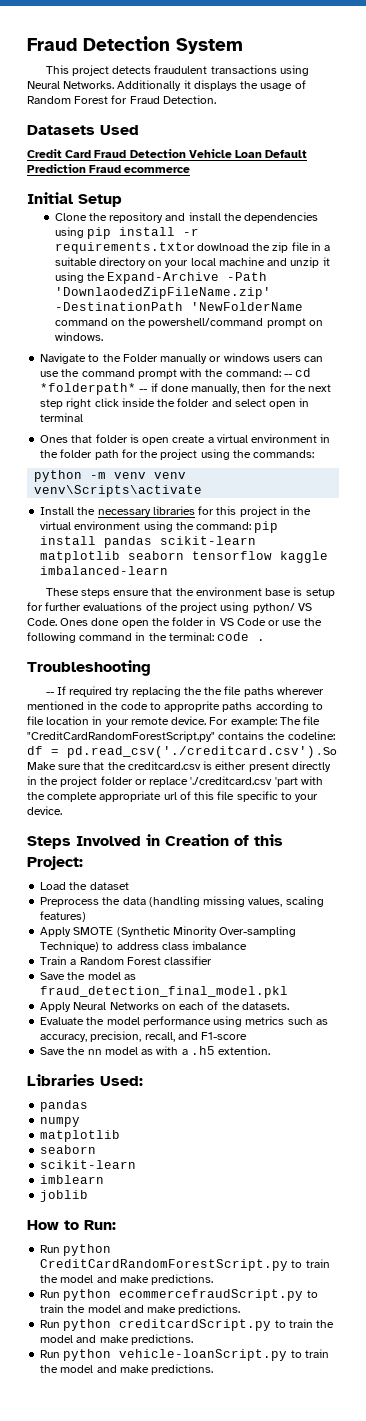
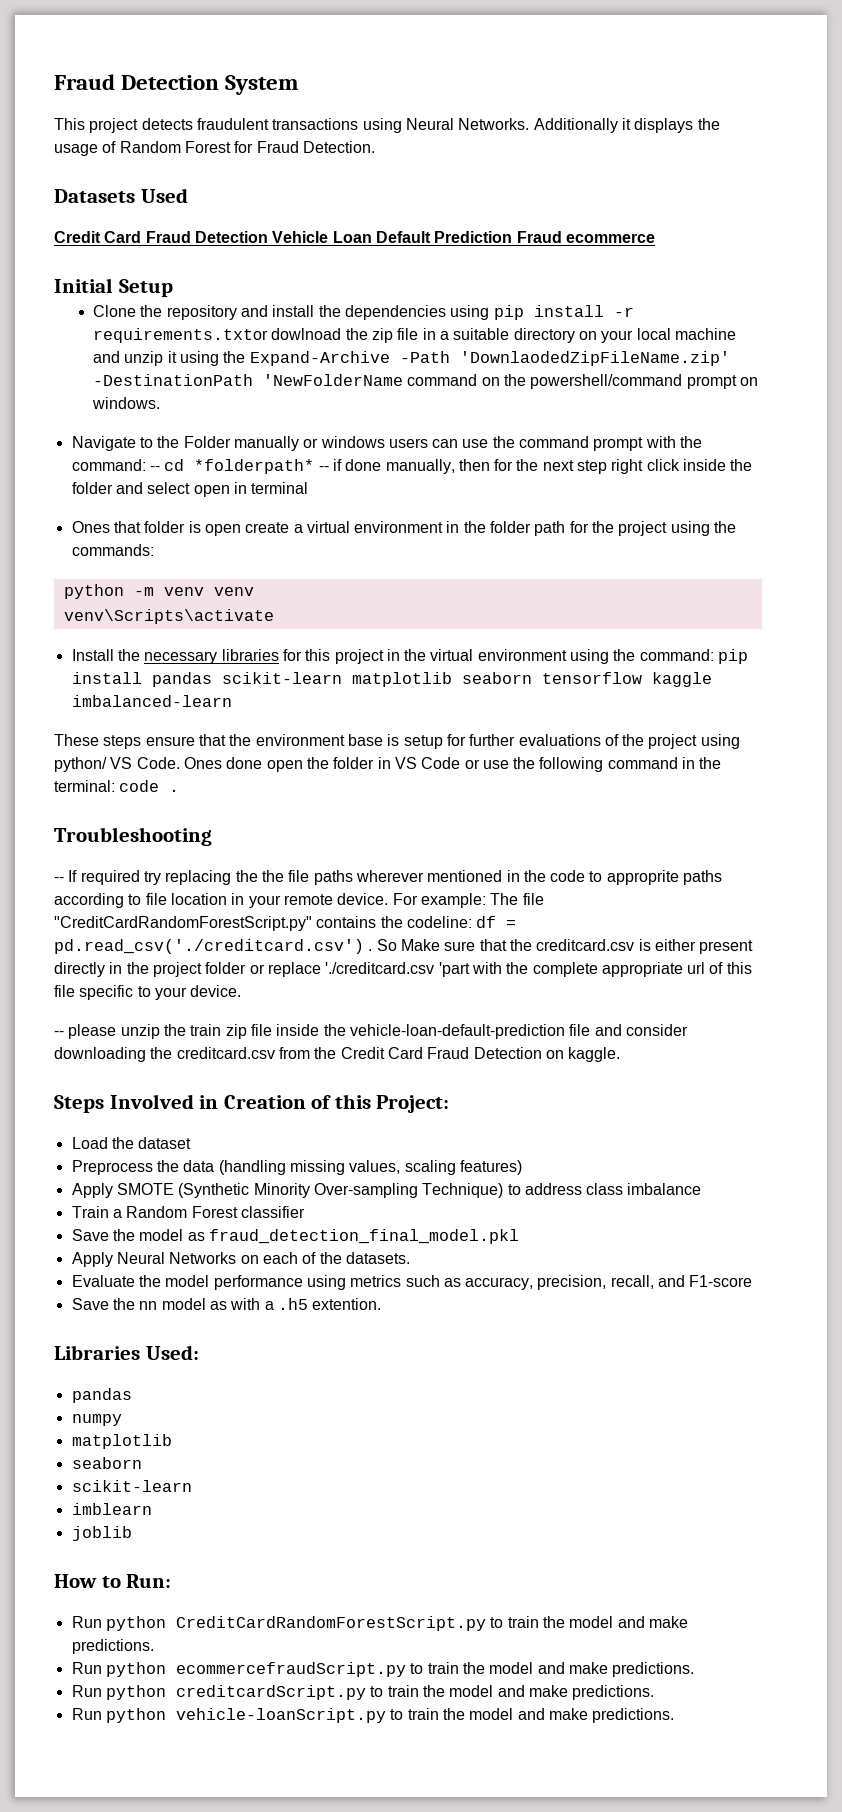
+ -- please unzip the train zip file inside the vehicle-loan-default-prediction file and consider downloading the creditcard.csv from the Credit Card Fraud Detection on kaggle.

